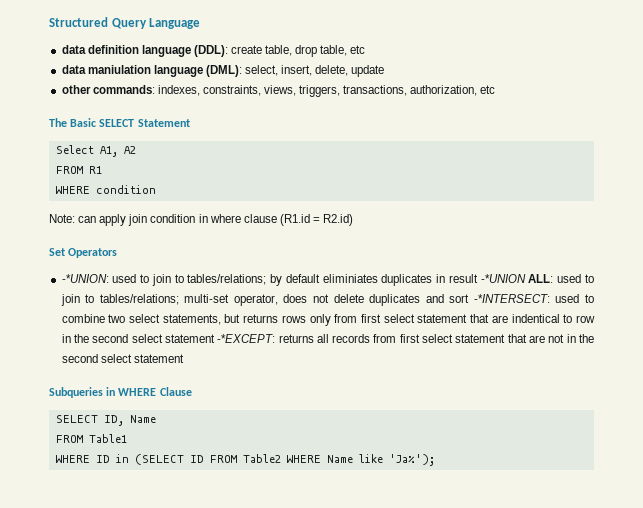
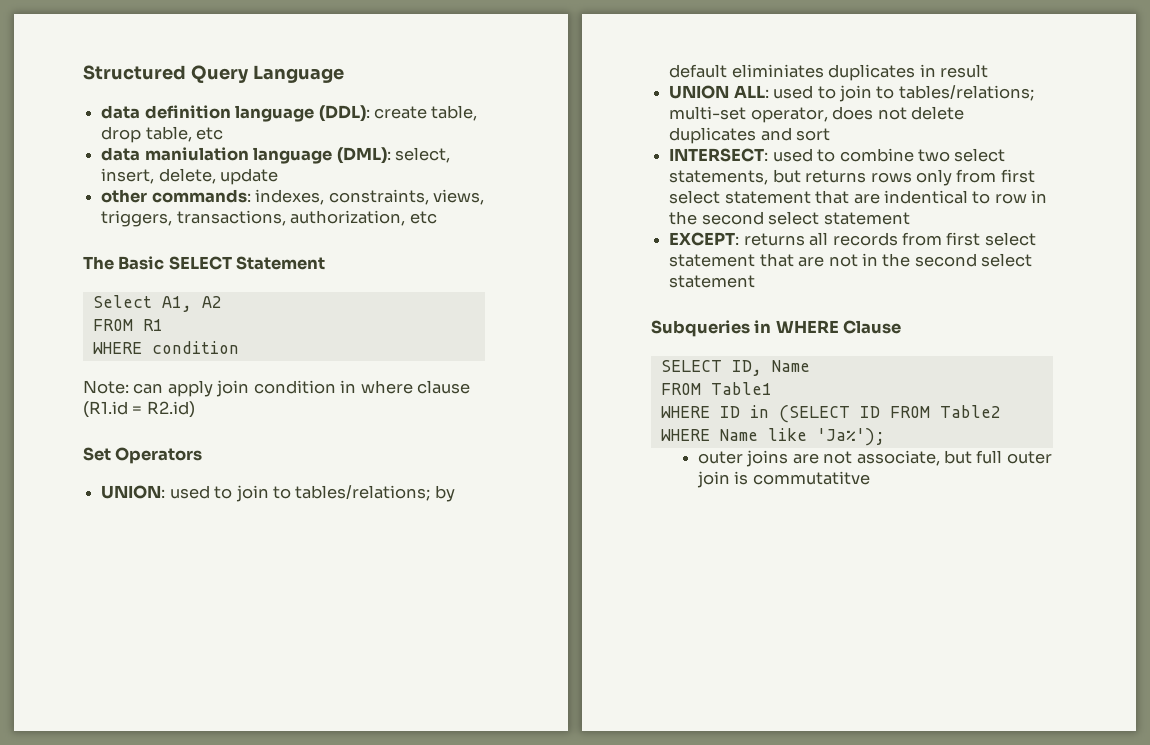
- -*UNION:
+ UNION:
- by default eliminiates duplicates in result -*UNION ALL:
+ by default eliminiates duplicates in result
+ UNION ALL:
- multi-set operator, does not delete duplicates and sort -*INTERSECT:
+ multi-set operator, does not delete duplicates and sort
+ INTERSECT:
- used to combine two select statements, but returns rows only from first select statement that are indentical to row in the second select statement -*EXCEPT:
+ used to combine two select statements, but returns rows only from first select statement that are indentical to row in the second select statement
+ EXCEPT:
+ outer joins are not associate, but full outer join is commutatitve

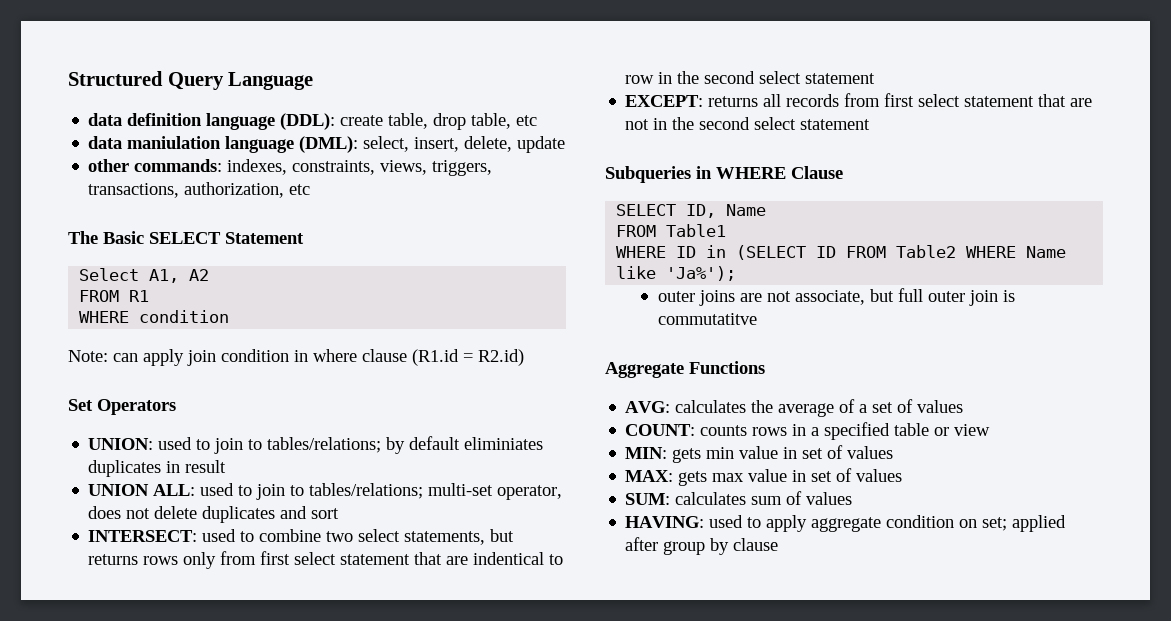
+ Aggregate Functions
+ AVG: calculates the average of a set of values
+ COUNT: counts rows in a specified table or view
+ MIN: gets min value in set of values
+ MAX: gets max value in set of values
+ SUM: calculates sum of values
+ HAVING: used to apply aggregate condition on set; applied after group by clause

